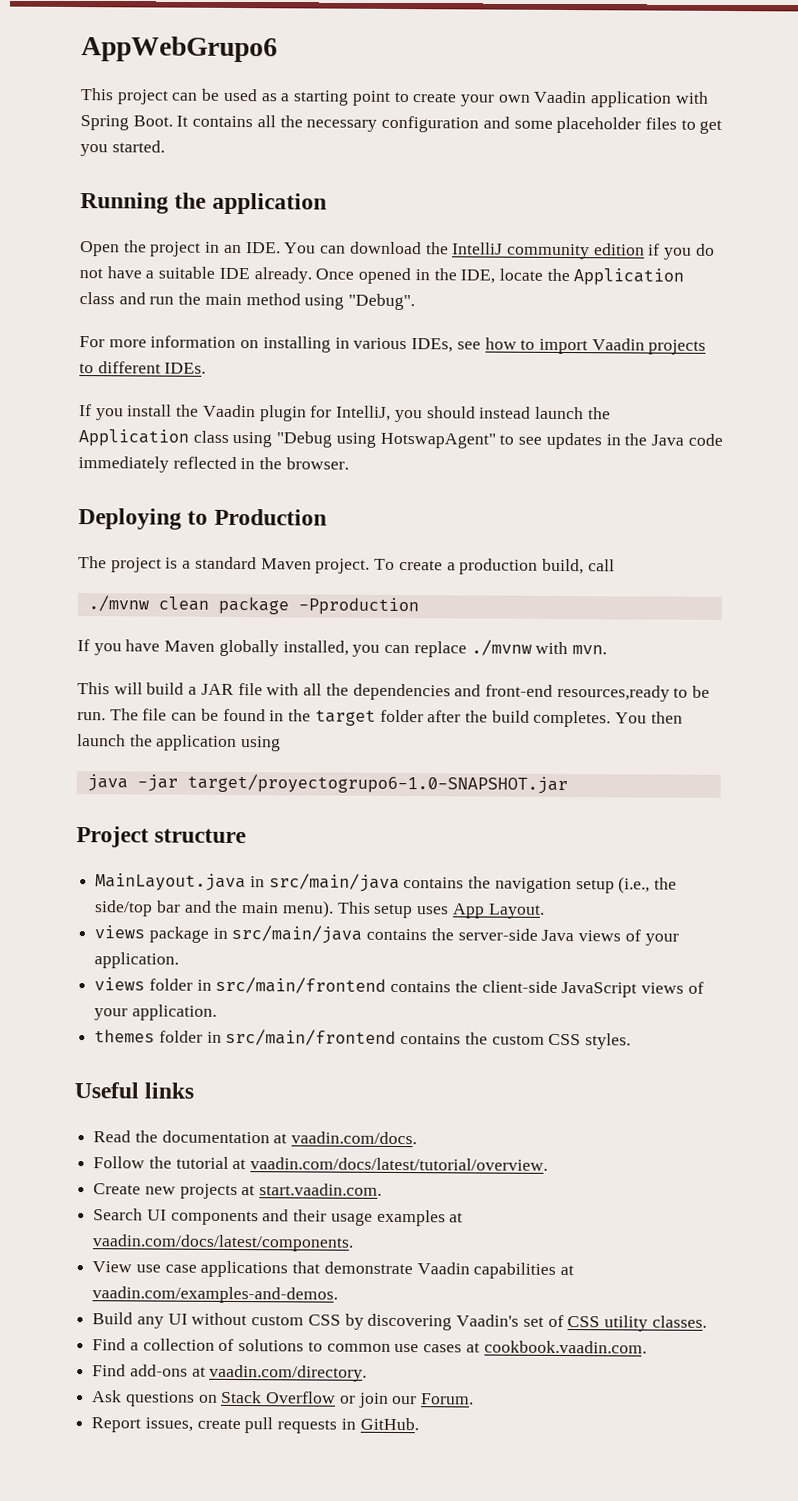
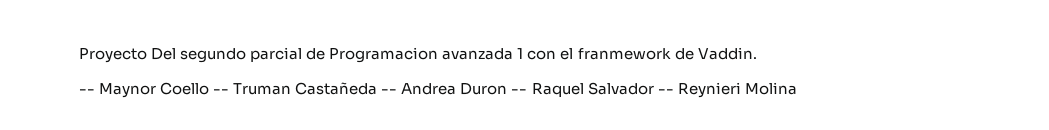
- AppWebGrupo6
- This project can be used as a starting point to create your own Vaadin application with Spring Boot. It contains all the necessary configuration and some placeholder files to get you started.
- Running the application
- Open the project in an IDE. You can download the IntelliJ community edition if you do not have a suitable IDE already. Once opened in the IDE, locate the Application class and run the main method using "Debug".
- For more information on installing in various IDEs, see how to import Vaadin projects to different IDEs.
- If you install the Vaadin plugin for IntelliJ, you should instead launch the Application class using "Debug using HotswapAgent" to see updates in the Java code immediately reflected in the browser.
- Deploying to Production
- The project is a standard Maven project. To create a production build, call
- ./mvnw clean package -Pproduction
- If you have Maven globally installed, you can replace ./mvnw with mvn.
- This will build a JAR file with all the dependencies and front-end resources,ready to be run. The file can be found in the target folder after the build completes. You then launch the application using
- java -jar target/proyectogrupo6-1.0-SNAPSHOT.jar
- Project structure
- MainLayout.java in src/main/java contains the navigation setup (i.e., the side/top bar and the main menu). This setup uses App Layout.
- views package in src/main/java contains the server-side Java views of your application.
- views folder in src/main/frontend contains the client-side JavaScript views of your application.
- themes folder in src/main/frontend contains the custom CSS styles.
- Useful links
- Read the documentation at vaadin.com/docs.
- Follow the tutorial at vaadin.com/docs/latest/tutorial/overview.
- Create new projects at start.vaadin.com.
- Search UI components and their usage examples at vaadin.com/docs/latest/components.
- View use case applications that demonstrate Vaadin capabilities at vaadin.com/examples-and-demos.
- Build any UI without custom CSS by discovering Vaadin's set of CSS utility classes.
- Find a collection of solutions to common use cases at cookbook.vaadin.com.
- Find add-ons at vaadin.com/directory.
- Ask questions on Stack Overflow or join our Forum.
- Report issues, create pull requests in GitHub.
+ Proyecto Del segundo parcial de Programacion avanzada 1 con el franmework de Vaddin.
+ -- Maynor Coello -- Truman Castañeda -- Andrea Duron -- Raquel Salvador -- Reynieri Molina

